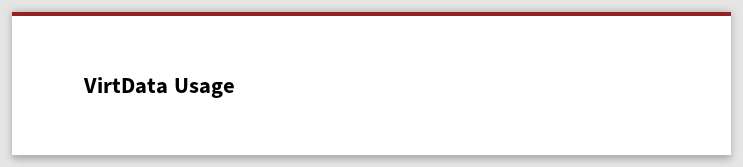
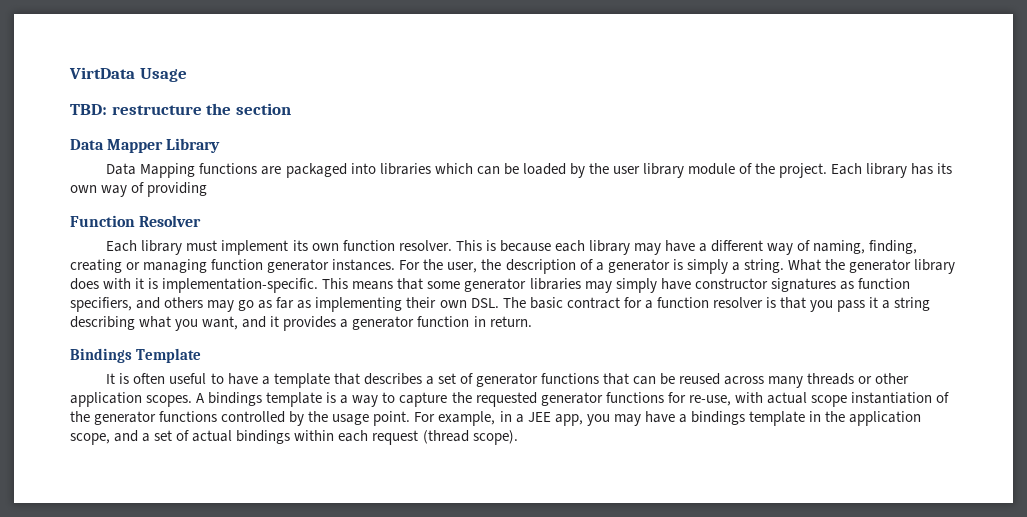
+ TBD: restructure the section
+ Data Mapper Library
+ Data Mapping functions are packaged into libraries which can be loaded by the user library module of the project. Each library has its own way of providing
+ Function Resolver
+ Each library must implement its own function resolver. This is because each library may have a different way of naming, finding, creating or managing function generator instances. For the user, the description of a generator is simply a string. What the generator library does with it is implementation-specific. This means that some generator libraries may simply have constructor signatures as function specifiers, and others may go as far as implementing their own DSL. The basic contract for a function resolver is that you pass it a string describing what you want, and it provides a generator function in return.
+ Bindings Template
+ It is often useful to have a template that describes a set of generator functions that can be reused across many threads or other application scopes. A bindings template is a way to capture the requested generator functions for re-use, with actual scope instantiation of the generator functions controlled by the usage point. For example, in a JEE app, you may have a bindings template in the application scope, and a set of actual bindings within each request (thread scope).

